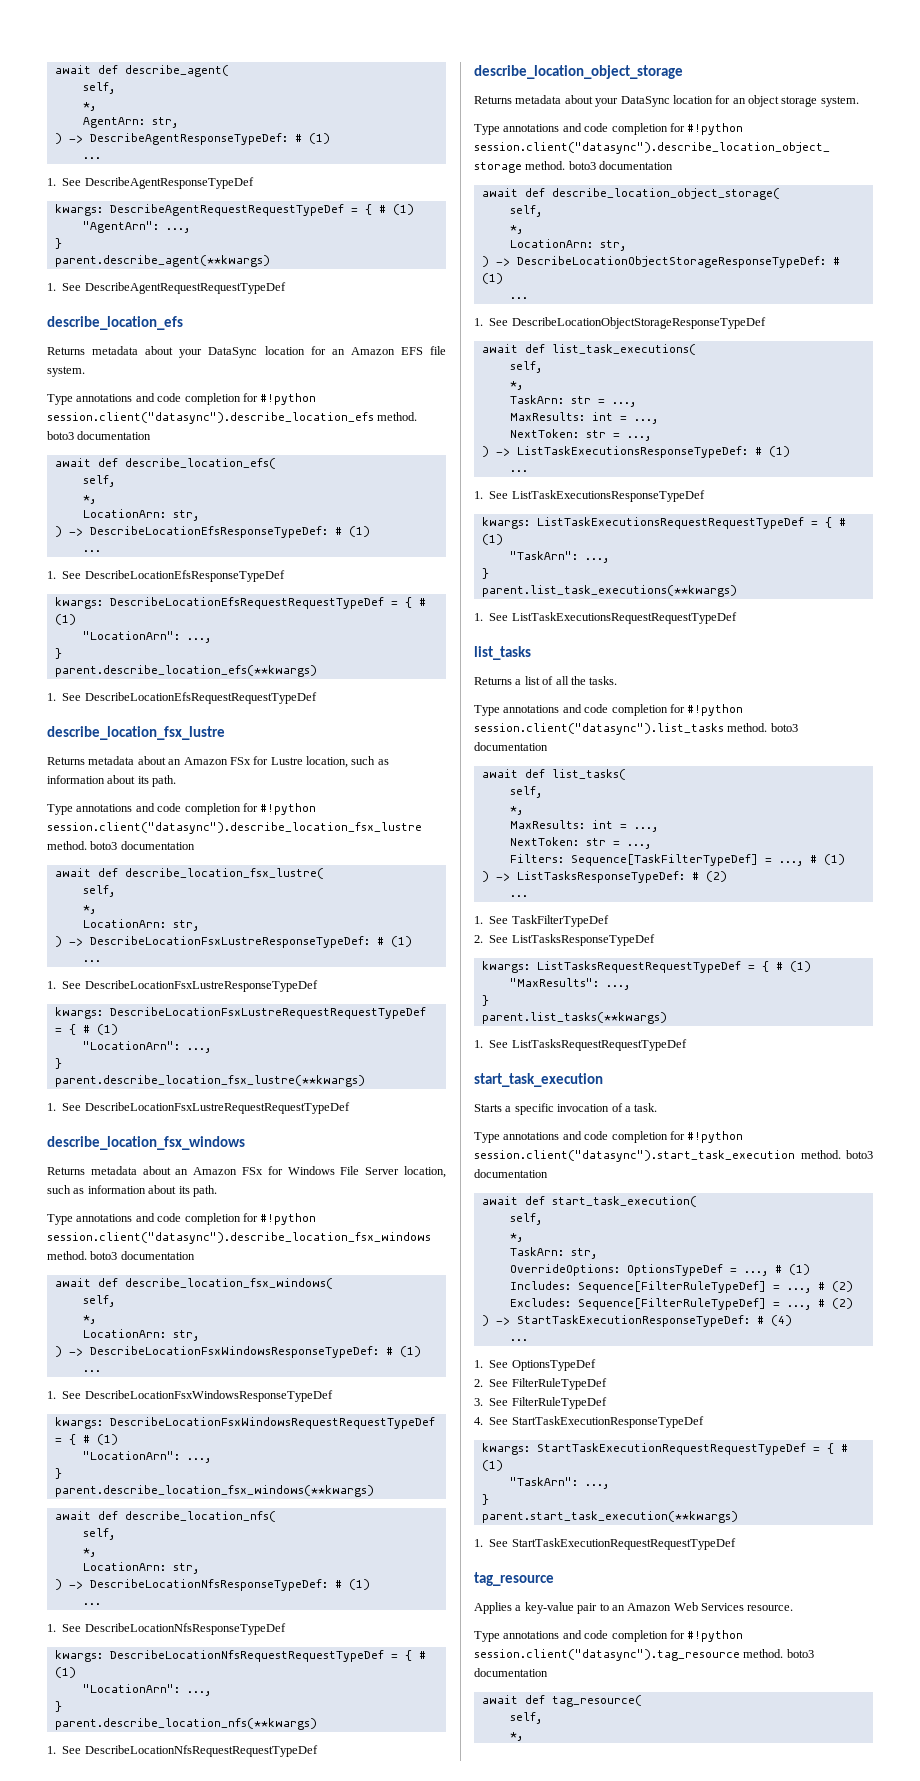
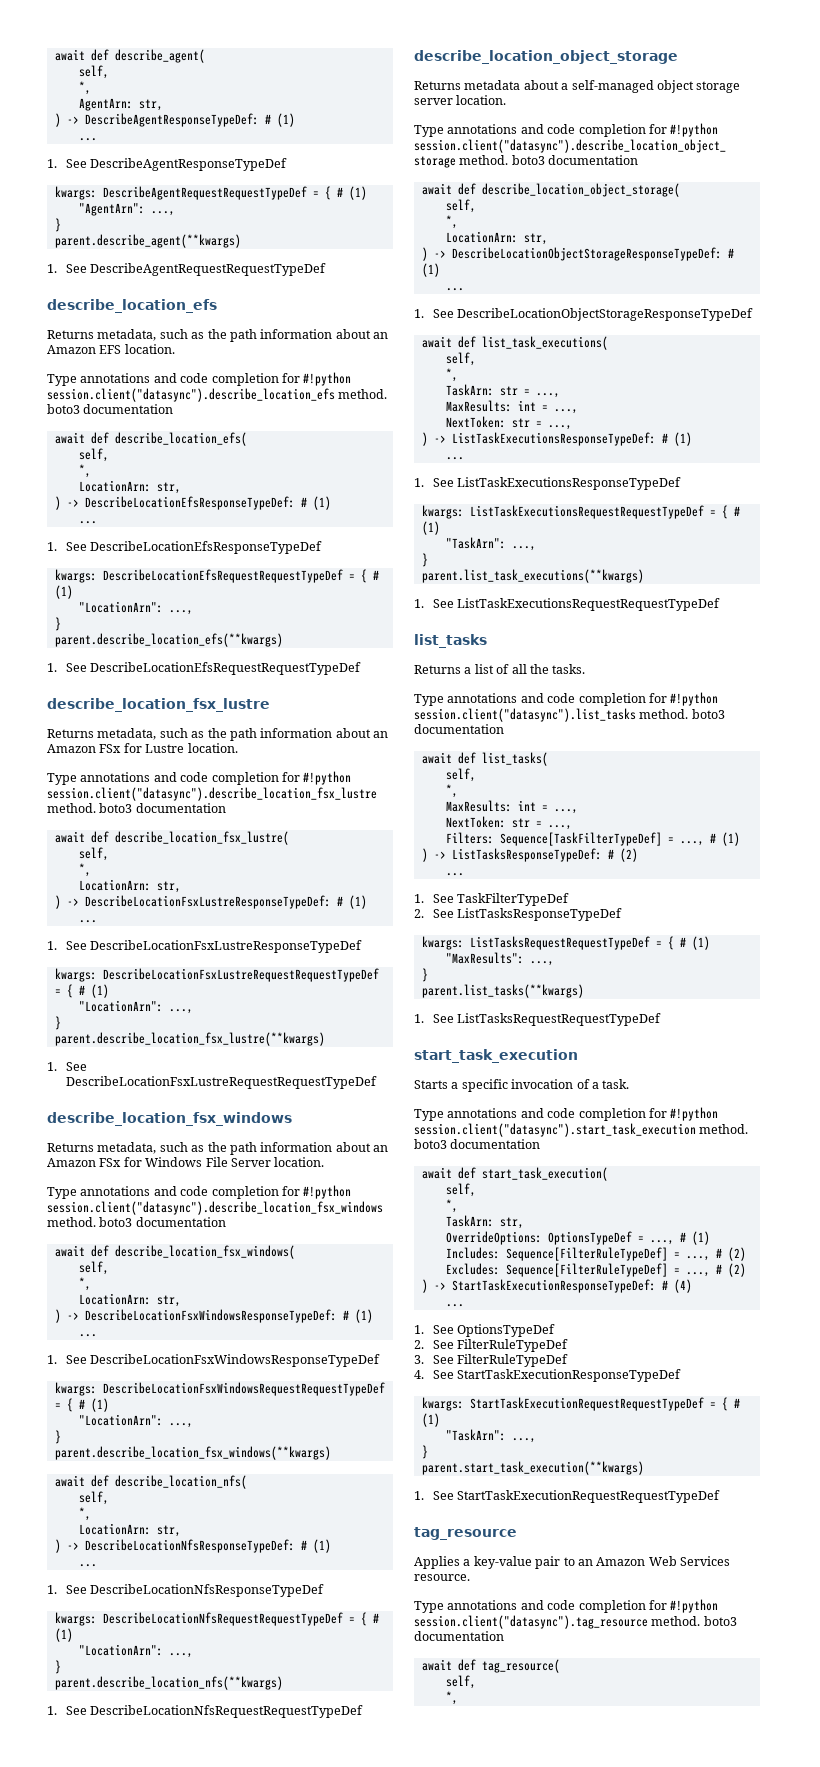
- Returns metadata about your DataSync location for an Amazon EFS file system.
+ Returns metadata, such as the path information about an Amazon EFS location.
- Returns metadata about an Amazon FSx for Lustre location, such as information about its path.
+ Returns metadata, such as the path information about an Amazon FSx for Lustre location.
- Returns metadata about an Amazon FSx for Windows File Server location, such as information about its path.
+ Returns metadata, such as the path information about an Amazon FSx for Windows File Server location.
- Returns metadata about your DataSync location for an object storage system.
+ Returns metadata about a self-managed object storage server location.

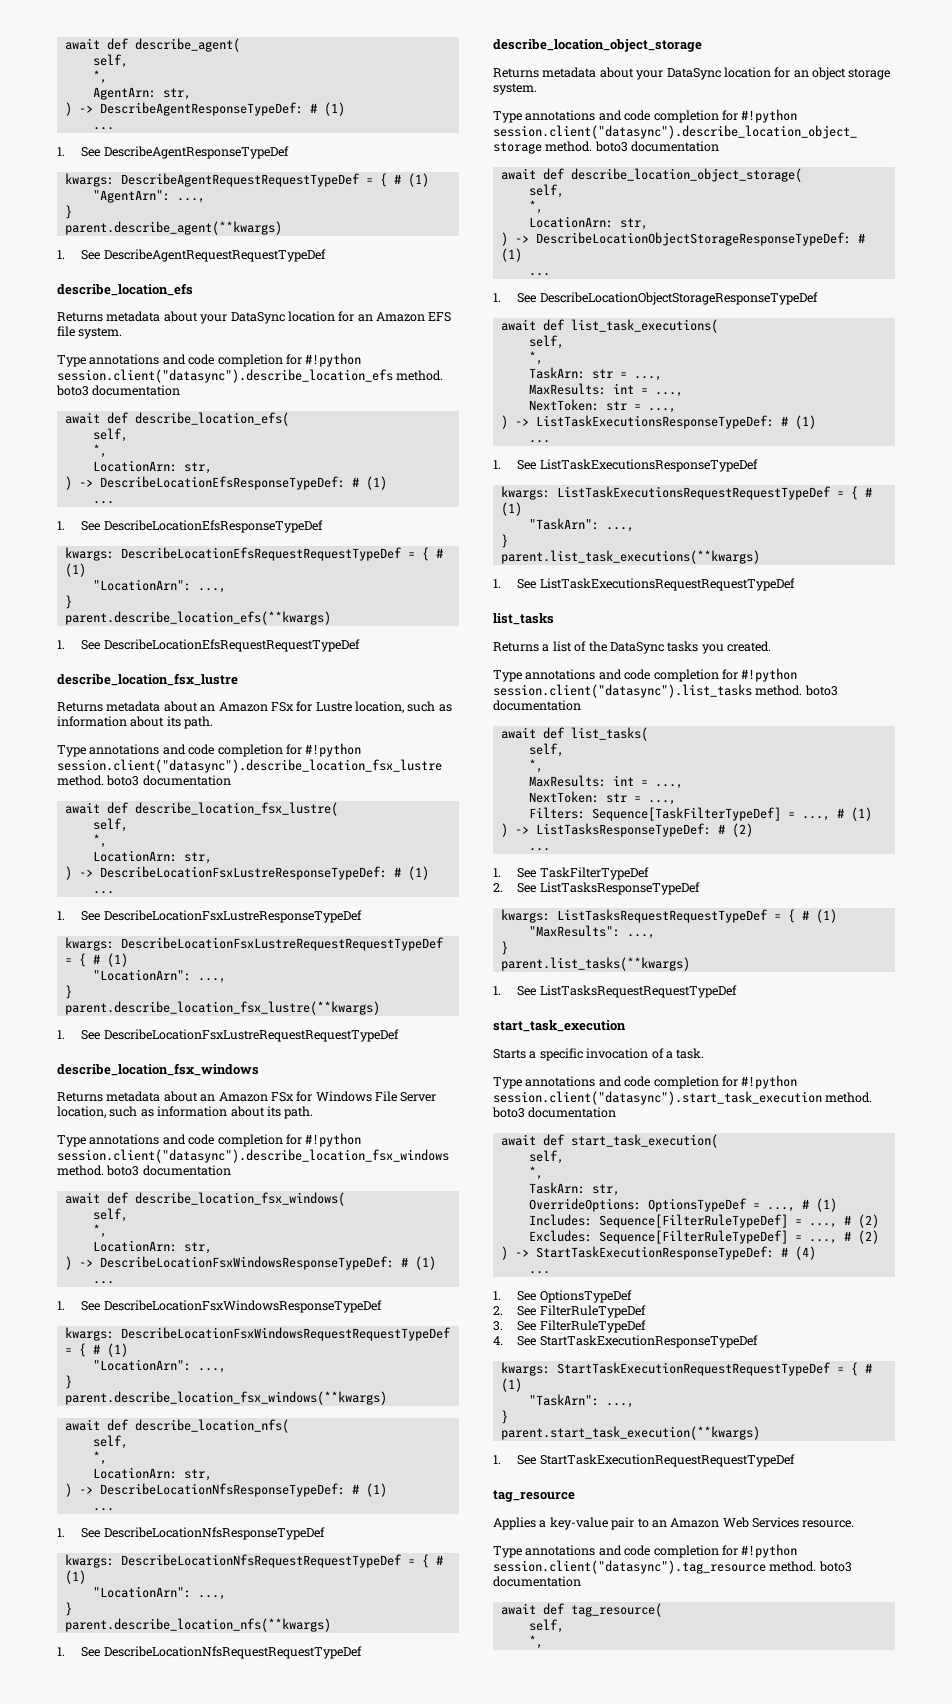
- Returns metadata, such as the path information about an Amazon EFS location.
+ Returns metadata about your DataSync location for an Amazon EFS file system.
- Returns metadata, such as the path information about an Amazon FSx for Lustre location.
+ Returns metadata about an Amazon FSx for Lustre location, such as information about its path.
- Returns metadata, such as the path information about an Amazon FSx for Windows File Server location.
+ Returns metadata about an Amazon FSx for Windows File Server location, such as information about its path.
- Returns metadata about a self-managed object storage server location.
+ Returns metadata about your DataSync location for an object storage system.
- Returns a list of all the tasks.
+ Returns a list of the DataSync tasks you created.

